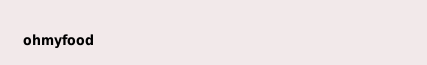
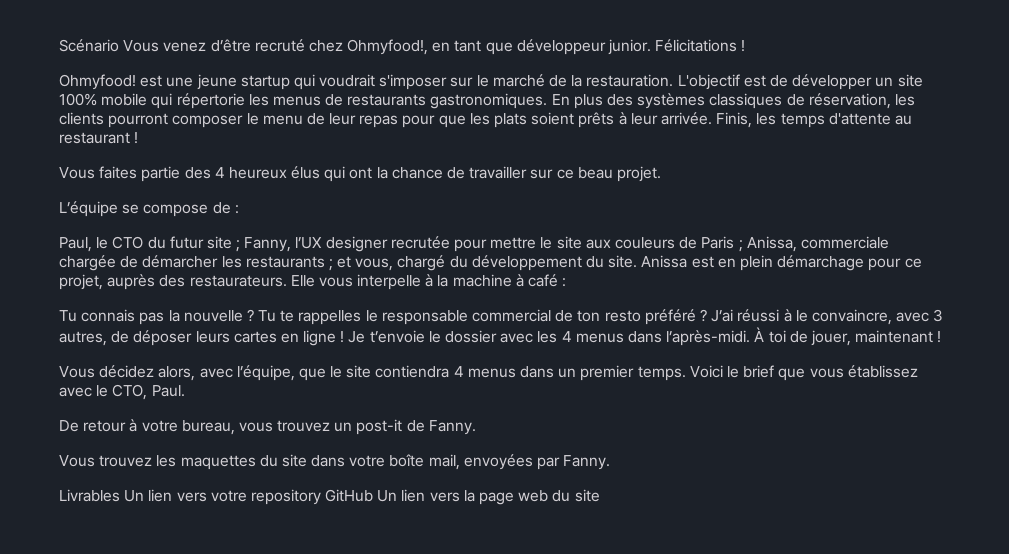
- ohmyfood
+ Scénario Vous venez d’être recruté chez Ohmyfood!, en tant que développeur junior. Félicitations !
+ Ohmyfood! est une jeune startup qui voudrait s'imposer sur le marché de la restauration. L'objectif est de développer un site 100% mobile qui répertorie les menus de restaurants gastronomiques. En plus des systèmes classiques de réservation, les clients pourront composer le menu de leur repas pour que les plats soient prêts à leur arrivée. Finis, les temps d'attente au restaurant !
+ Vous faites partie des 4 heureux élus qui ont la chance de travailler sur ce beau projet.
+ L’équipe se compose de :
+ Paul, le CTO du futur site ; Fanny, l’UX designer recrutée pour mettre le site aux couleurs de Paris ; Anissa, commerciale chargée de démarcher les restaurants ; et vous, chargé du développement du site. Anissa est en plein démarchage pour ce projet, auprès des restaurateurs. Elle vous interpelle à la machine à café :
+ Tu connais pas la nouvelle ? Tu te rappelles le responsable commercial de ton resto préféré ? J’ai réussi à le convaincre, avec 3 autres, de déposer leurs cartes en ligne ! Je t’envoie le dossier avec les 4 menus dans l’après-midi. À toi de jouer, maintenant !
+ Vous décidez alors, avec l’équipe, que le site contiendra 4 menus dans un premier temps. Voici le brief que vous établissez avec le CTO, Paul.
+ De retour à votre bureau, vous trouvez un post-it de Fanny.
+ Vous trouvez les maquettes du site dans votre boîte mail, envoyées par Fanny.
+ Livrables Un lien vers votre repository GitHub Un lien vers la page web du site

